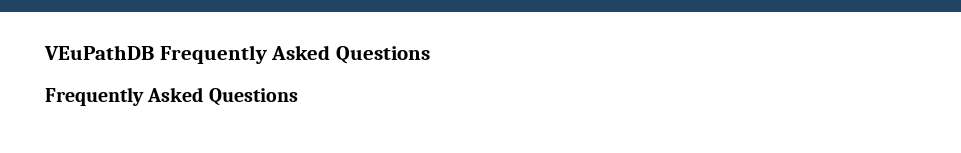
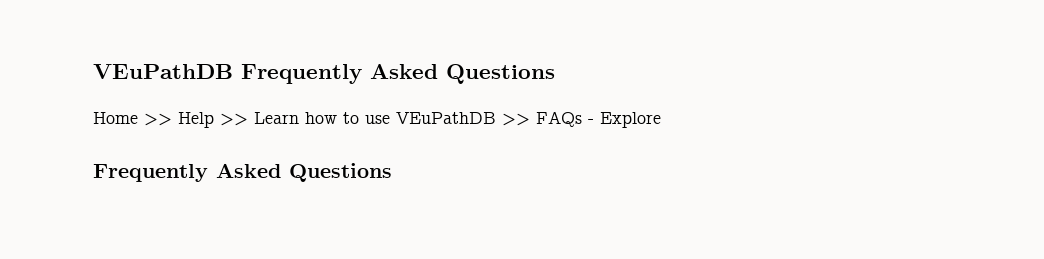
+ Home >> Help >> Learn how to use VEuPathDB >> FAQs - Explore

